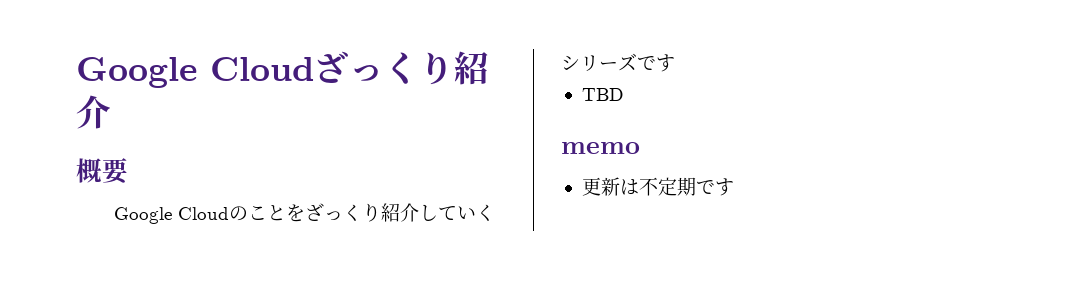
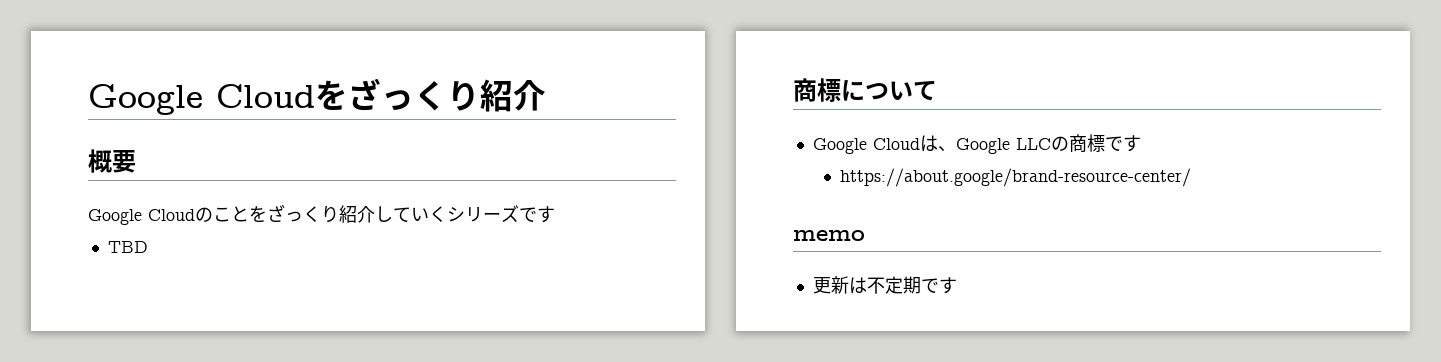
- Google Cloudざっくり紹介
+ Google Cloudをざっくり紹介
+ 商標について
+ Google Cloudは、Google LLCの商標です
+ https://about.google/brand-resource-center/

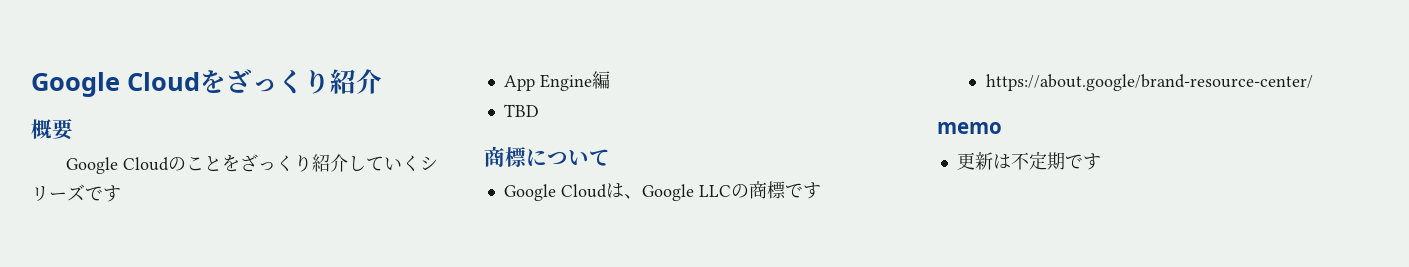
+ App Engine編

